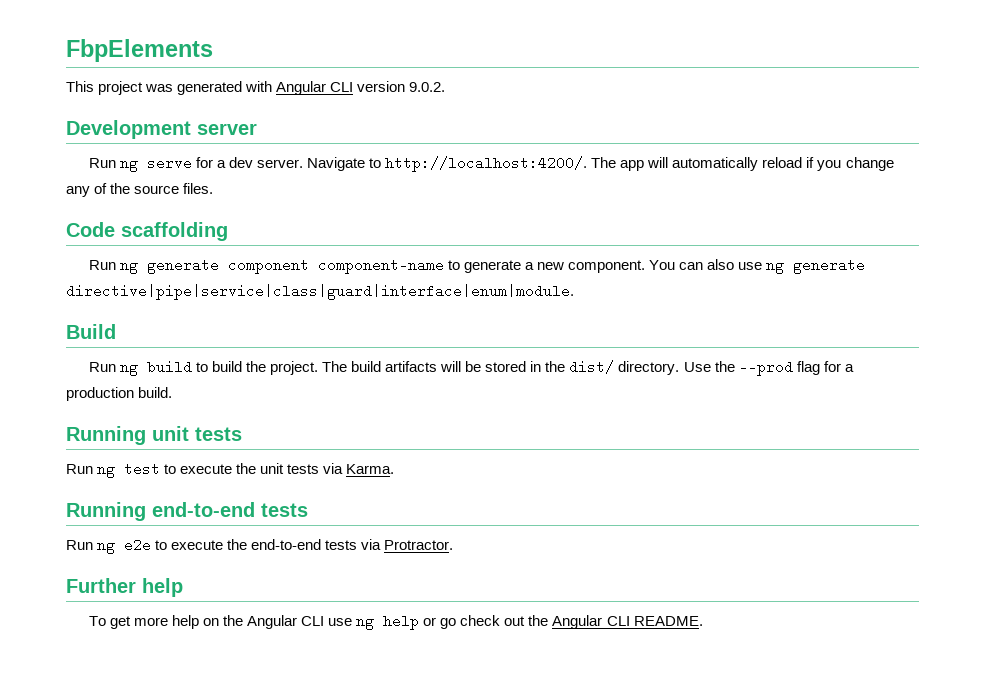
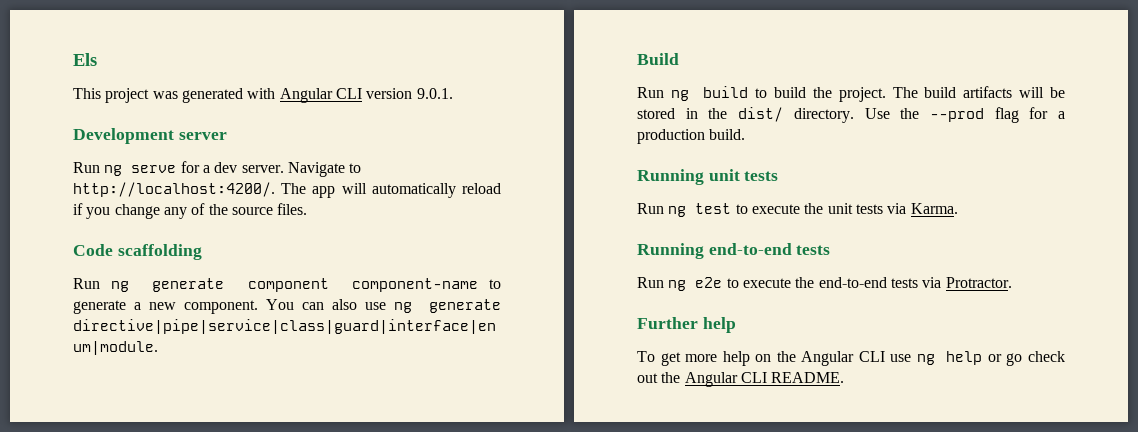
- FbpElements
+ Els
- This project was generated with Angular CLI version 9.0.2.
+ This project was generated with Angular CLI version 9.0.1.

